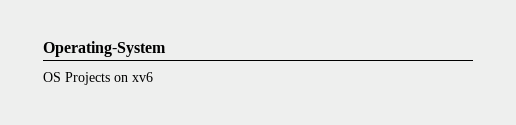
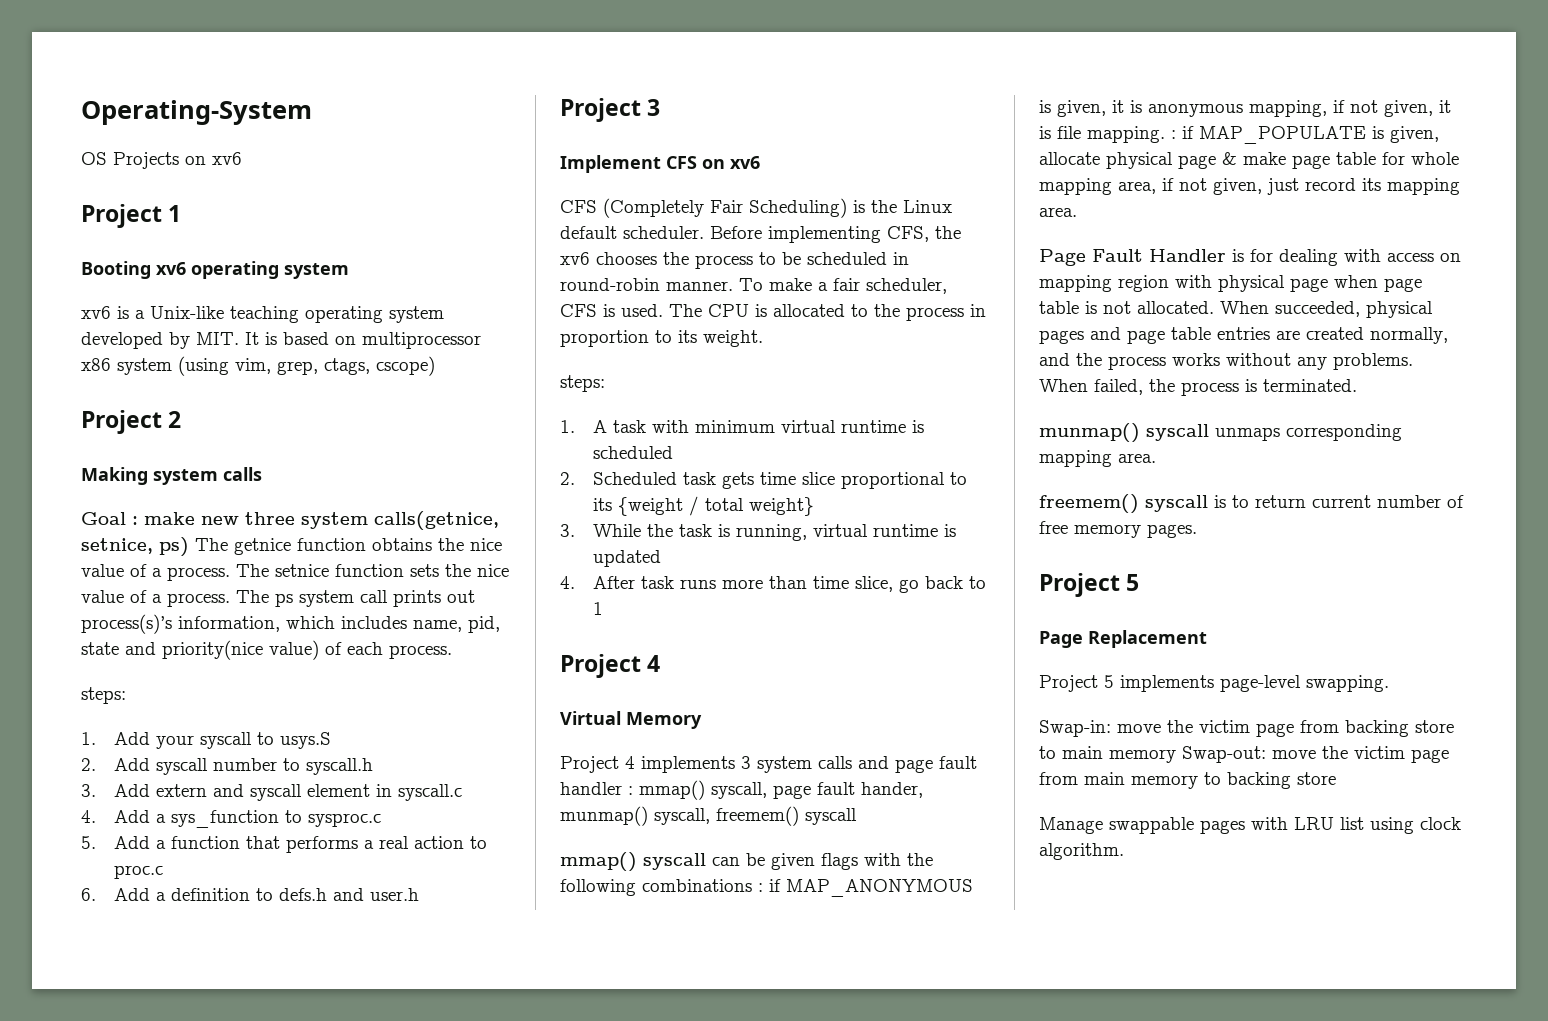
+ Project 1
+ Booting xv6 operating system
+ xv6 is a Unix-like teaching operating system developed by MIT. It is based on multiprocessor x86 system (using vim, grep, ctags, cscope)
+ Project 2
+ Making system calls
+ Goal : make new three system calls(getnice, setnice, ps) The getnice function obtains the nice value of a process. The setnice function sets the nice value of a process. The ps system call prints out process(s)’s information, which includes name, pid, state and priority(nice value) of each process.
+ steps:
+ 1. Add your syscall to usys.S
+ 2. Add syscall number to syscall.h
+ 3. Add extern and syscall element in syscall.c
+ 4. Add a sys_function to sysproc.c
+ 5. Add a function that performs a real action to proc.c
+ 6. Add a definition to defs.h and user.h
+ Project 3
+ Implement CFS on xv6
+ CFS (Completely Fair Scheduling) is the Linux default scheduler. Before implementing CFS, the xv6 chooses the process to be scheduled in round-robin manner. To make a fair scheduler, CFS is used. The CPU is allocated to the process in proportion to its weight.
+ steps:
+ 1. A task with minimum virtual runtime is scheduled
+ 2. Scheduled task gets time slice proportional to its {weight / total weight}
+ 3. While the task is running, virtual runtime is updated
+ 4. After task runs more than time slice, go back to 1
+ Project 4
+ Virtual Memory
+ Project 4 implements 3 system calls and page fault handler : mmap() syscall, page fault hander, munmap() syscall, freemem() syscall
+ mmap() syscall can be given flags with the following combinations : if MAP_ANONYMOUS is given, it is anonymous mapping, if not given, it is file mapping. : if MAP_POPULATE is given, allocate physical page & make page table for whole mapping area, if not given, just record its mapping area.
+ Page Fault Handler is for dealing with access on mapping region with physical page when page table is not allocated. When succeeded, physical pages and page table entries are created normally, and the process works without any problems. When failed, the process is terminated.
+ munmap() syscall unmaps corresponding mapping area.
+ freemem() syscall is to return current number of free memory pages.
+ Project 5
+ Page Replacement
+ Project 5 implements page-level swapping.
+ Swap-in: move the victim page from backing store to main memory Swap-out: move the victim page from main memory to backing store
+ Manage swappable pages with LRU list using clock algorithm.

